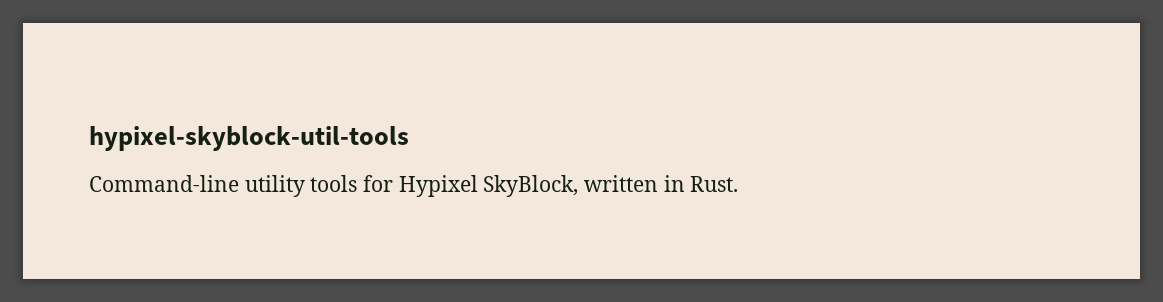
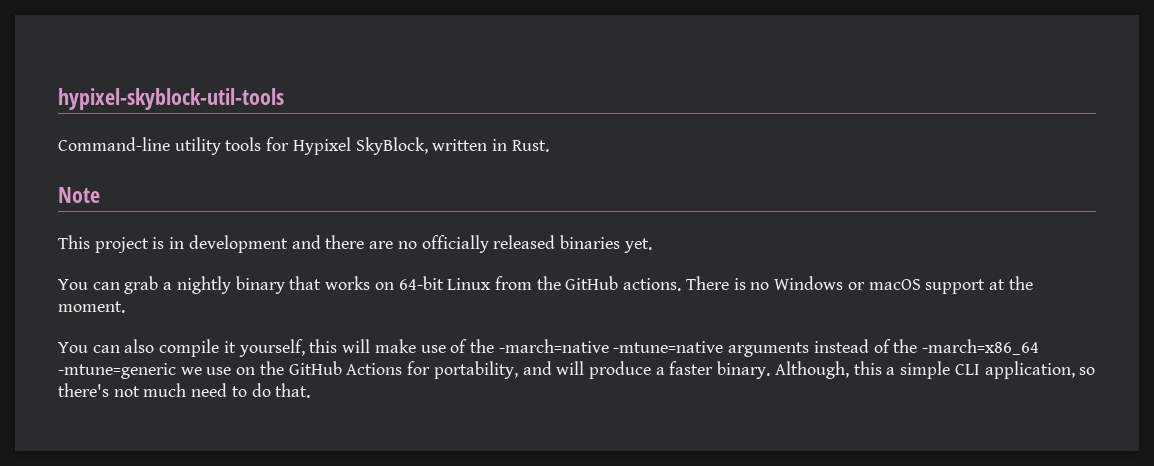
+ Note
+ This project is in development and there are no officially released binaries yet.
+ You can grab a nightly binary that works on 64-bit Linux from the GitHub actions. There is no Windows or macOS support at the moment.
+ You can also compile it yourself, this will make use of the -march=native -mtune=native arguments instead of the -march=x86_64 -mtune=generic we use on the GitHub Actions for portability, and will produce a faster binary. Although, this a simple CLI application, so there's not much need to do that.

